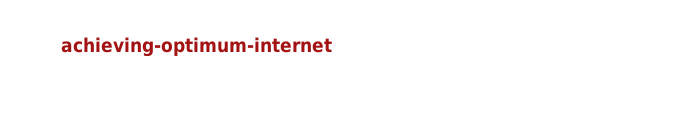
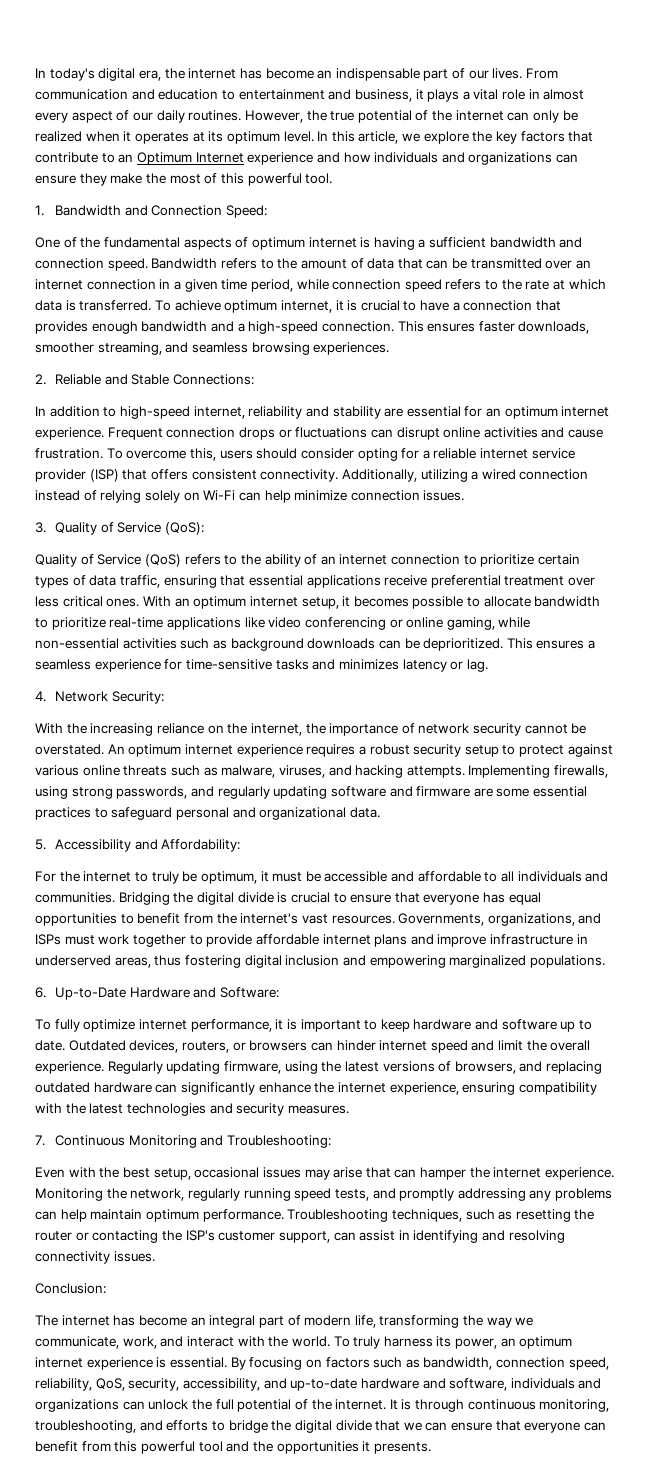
- achieving-optimum-internet
+ In today's digital era, the internet has become an indispensable part of our lives. From communication and education to entertainment and business, it plays a vital role in almost every aspect of our daily routines. However, the true potential of the internet can only be realized when it operates at its optimum level. In this article, we explore the key factors that contribute to an Optimum Internet experience and how individuals and organizations can ensure they make the most of this powerful tool.
+ 1. Bandwidth and Connection Speed:
+ One of the fundamental aspects of optimum internet is having a sufficient bandwidth and connection speed. Bandwidth refers to the amount of data that can be transmitted over an internet connection in a given time period, while connection speed refers to the rate at which data is transferred. To achieve optimum internet, it is crucial to have a connection that provides enough bandwidth and a high-speed connection. This ensures faster downloads, smoother streaming, and seamless browsing experiences.
+ 2. Reliable and Stable Connections:
+ In addition to high-speed internet, reliability and stability are essential for an optimum internet experience. Frequent connection drops or fluctuations can disrupt online activities and cause frustration. To overcome this, users should consider opting for a reliable internet service provider (ISP) that offers consistent connectivity. Additionally, utilizing a wired connection instead of relying solely on Wi-Fi can help minimize connection issues.
+ 3. Quality of Service (QoS):
+ Quality of Service (QoS) refers to the ability of an internet connection to prioritize certain types of data traffic, ensuring that essential applications receive preferential treatment over less critical ones. With an optimum internet setup, it becomes possible to allocate bandwidth to prioritize real-time applications like video conferencing or online gaming, while non-essential activities such as background downloads can be deprioritized. This ensures a seamless experience for time-sensitive tasks and minimizes latency or lag.
+ 4. Network Security:
+ With the increasing reliance on the internet, the importance of network security cannot be overstated. An optimum internet experience requires a robust security setup to protect against various online threats such as malware, viruses, and hacking attempts. Implementing firewalls, using strong passwords, and regularly updating software and firmware are some essential practices to safeguard personal and organizational data.
+ 5. Accessibility and Affordability:
+ For the internet to truly be optimum, it must be accessible and affordable to all individuals and communities. Bridging the digital divide is crucial to ensure that everyone has equal opportunities to benefit from the internet's vast resources. Governments, organizations, and ISPs must work together to provide affordable internet plans and improve infrastructure in underserved areas, thus fostering digital inclusion and empowering marginalized populations.
+ 6. Up-to-Date Hardware and Software:
+ To fully optimize internet performance, it is important to keep hardware and software up to date. Outdated devices, routers, or browsers can hinder internet speed and limit the overall experience. Regularly updating firmware, using the latest versions of browsers, and replacing outdated hardware can significantly enhance the internet experience, ensuring compatibility with the latest technologies and security measures.
+ 7. Continuous Monitoring and Troubleshooting:
+ Even with the best setup, occasional issues may arise that can hamper the internet experience. Monitoring the network, regularly running speed tests, and promptly addressing any problems can help maintain optimum performance. Troubleshooting techniques, such as resetting the router or contacting the ISP's customer support, can assist in identifying and resolving connectivity issues.
+ Conclusion:
+ The internet has become an integral part of modern life, transforming the way we communicate, work, and interact with the world. To truly harness its power, an optimum internet experience is essential. By focusing on factors such as bandwidth, connection speed, reliability, QoS, security, accessibility, and up-to-date hardware and software, individuals and organizations can unlock the full potential of the internet. It is through continuous monitoring, troubleshooting, and efforts to bridge the digital divide that we can ensure that everyone can benefit from this powerful tool and the opportunities it presents.

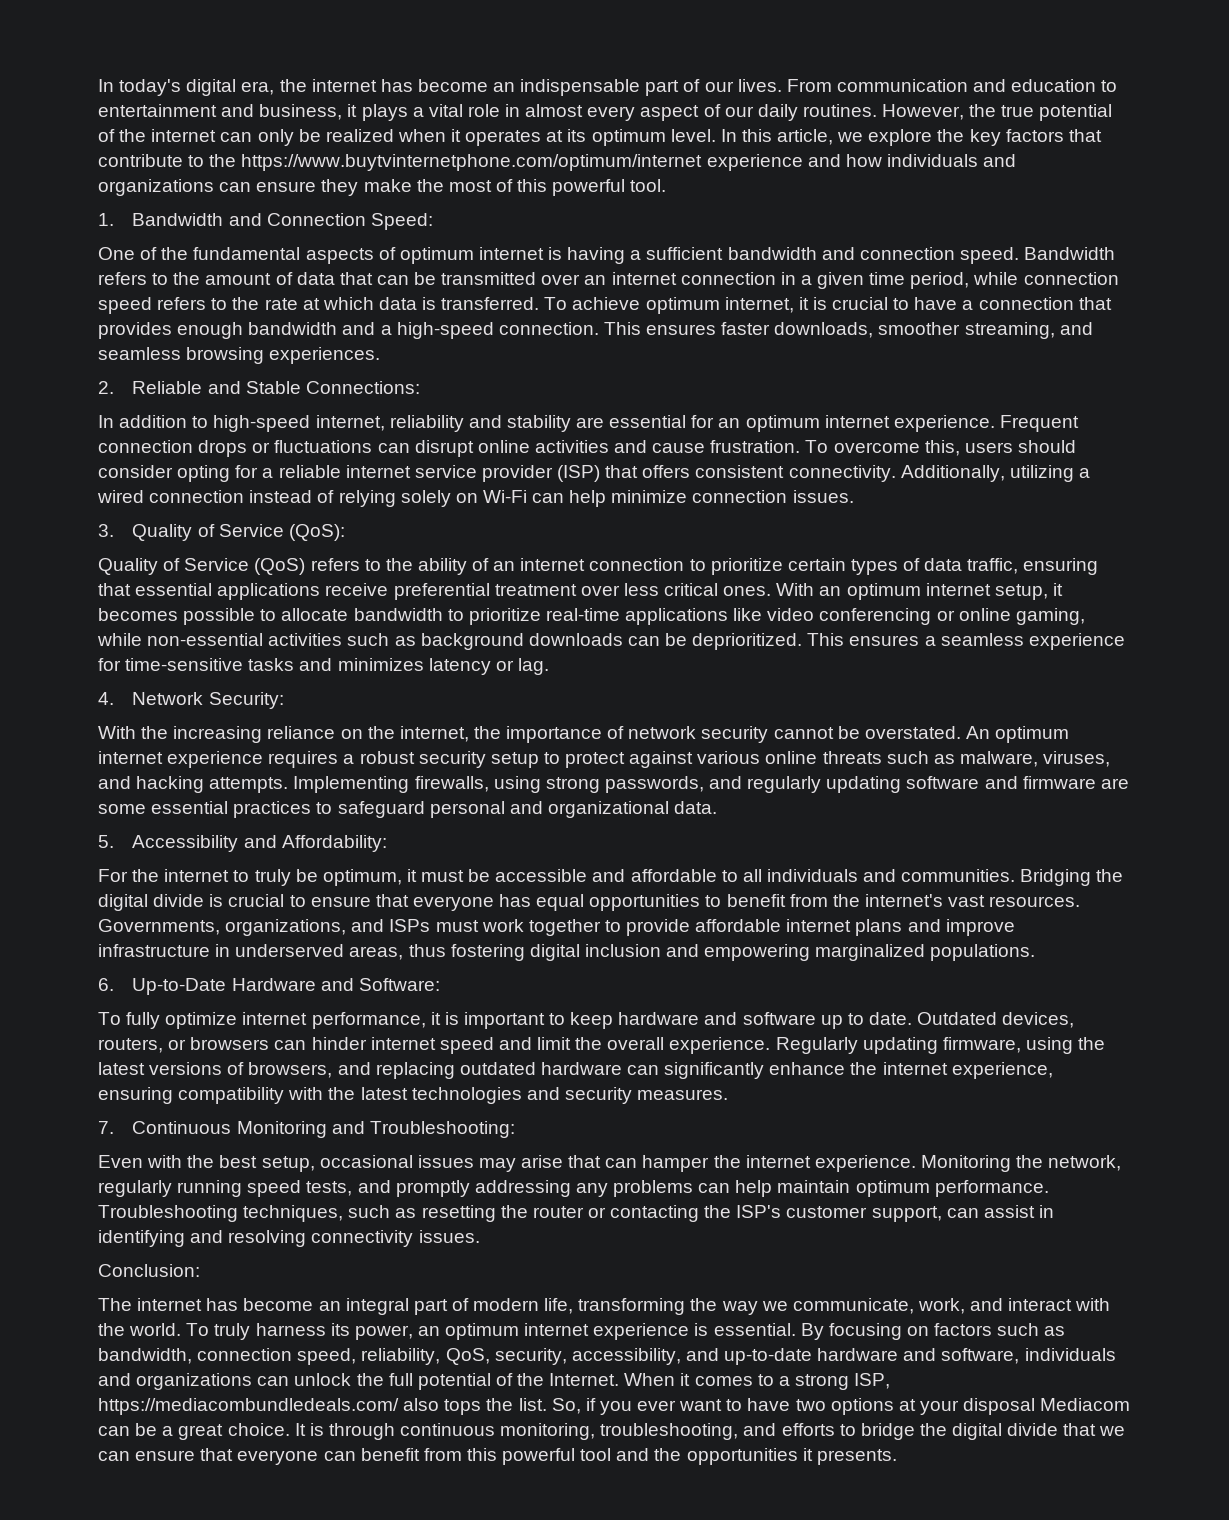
- In this article, we explore the key factors that contribute to an Optimum Internet experience and how individuals and organizations can ensure they make the most of this powerful tool.
+ In this article, we explore the key factors that contribute to the https://www.buytvinternetphone.com/optimum/internet experience and how individuals and organizations can ensure they make the most of this powerful tool.
- By focusing on factors such as bandwidth, connection speed, reliability, QoS, security, accessibility, and up-to-date hardware and software, individuals and organizations can unlock the full potential of the internet.
+ By focusing on factors such as bandwidth, connection speed, reliability, QoS, security, accessibility, and up-to-date hardware and software, individuals and organizations can unlock the full potential of the Internet. When it comes to a strong ISP, https://mediacombundledeals.com/ also tops the list. So, if you ever want to have two options at your disposal Mediacom can be a great choice.

